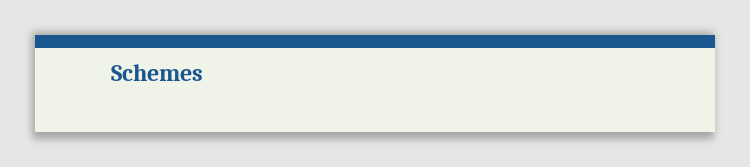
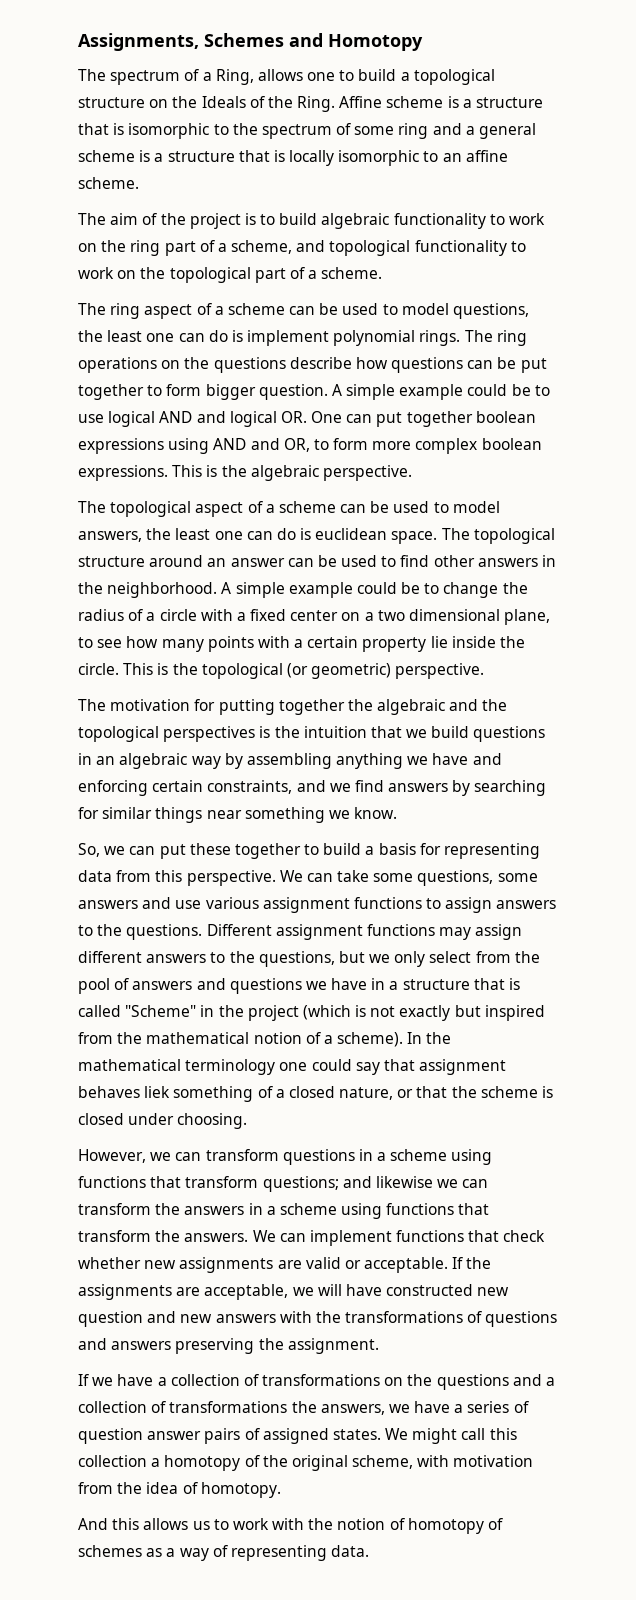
- Schemes
+ Assignments, Schemes and Homotopy
+ The spectrum of a Ring, allows one to build a topological structure on the Ideals of the Ring. Affine scheme is a structure that is isomorphic to the spectrum of some ring and a general scheme is a structure that is locally isomorphic to an affine scheme.
+ The aim of the project is to build algebraic functionality to work on the ring part of a scheme, and topological functionality to work on the topological part of a scheme.
+ The ring aspect of a scheme can be used to model questions, the least one can do is implement polynomial rings. The ring operations on the questions describe how questions can be put together to form bigger question. A simple example could be to use logical AND and logical OR. One can put together boolean expressions using AND and OR, to form more complex boolean expressions. This is the algebraic perspective.
+ The topological aspect of a scheme can be used to model answers, the least one can do is euclidean space. The topological structure around an answer can be used to find other answers in the neighborhood. A simple example could be to change the radius of a circle with a fixed center on a two dimensional plane, to see how many points with a certain property lie inside the circle. This is the topological (or geometric) perspective.
+ The motivation for putting together the algebraic and the topological perspectives is the intuition that we build questions in an algebraic way by assembling anything we have and enforcing certain constraints, and we find answers by searching for similar things near something we know.
+ So, we can put these together to build a basis for representing data from this perspective. We can take some questions, some answers and use various assignment functions to assign answers to the questions. Different assignment functions may assign different answers to the questions, but we only select from the pool of answers and questions we have in a structure that is called "Scheme" in the project (which is not exactly but inspired from the mathematical notion of a scheme). In the mathematical terminology one could say that assignment behaves liek something of a closed nature, or that the scheme is closed under choosing.
+ However, we can transform questions in a scheme using functions that transform questions; and likewise we can transform the answers in a scheme using functions that transform the answers. We can implement functions that check whether new assignments are valid or acceptable. If the assignments are acceptable, we will have constructed new question and new answers with the transformations of questions and answers preserving the assignment.
+ If we have a collection of transformations on the questions and a collection of transformations the answers, we have a series of question answer pairs of assigned states. We might call this collection a homotopy of the original scheme, with motivation from the idea of homotopy.
+ And this allows us to work with the notion of homotopy of schemes as a way of representing data.

